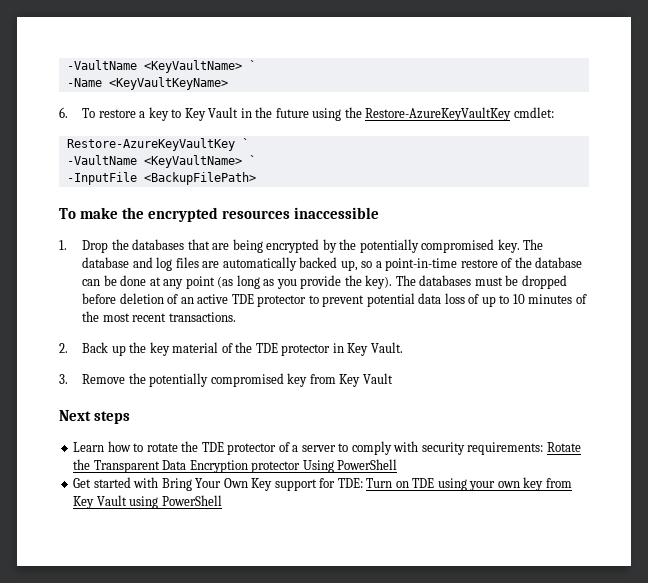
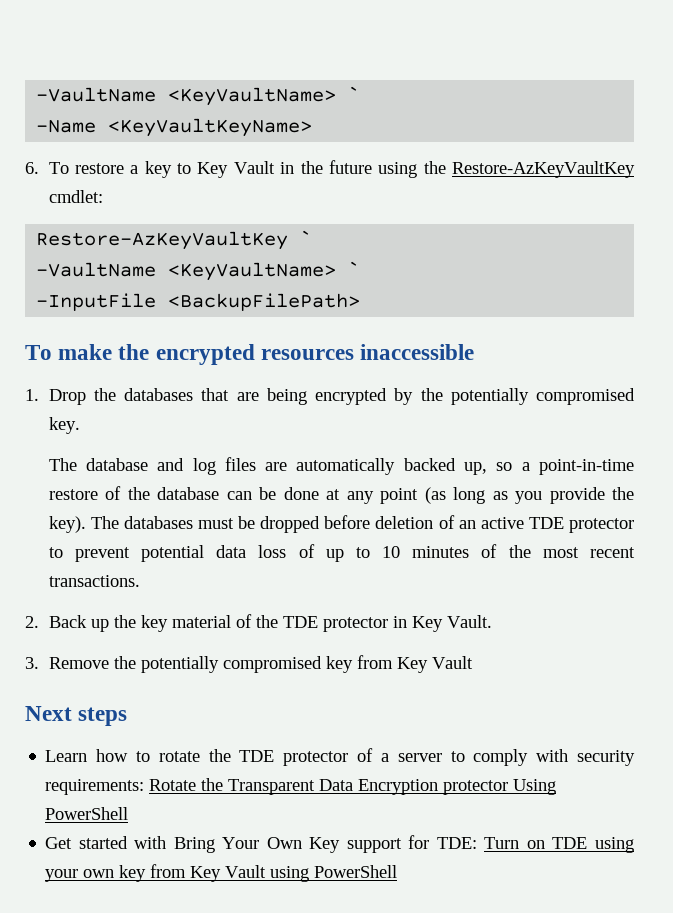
- 6. To restore a key to Key Vault in the future using the Restore-AzureKeyVaultKey cmdlet:
+ 6. To restore a key to Key Vault in the future using the Restore-AzKeyVaultKey cmdlet:
- Restore-AzureKeyVaultKey `
+ Restore-AzKeyVaultKey `
- 1. Drop the databases that are being encrypted by the potentially compromised key. The database and log files are automatically backed up, so a point-in-time restore of the database can be done at any point (as long as you provide the key).
+ 1. Drop the databases that are being encrypted by the potentially compromised key.
+ The database and log files are automatically backed up, so a point-in-time restore of the database can be done at any point (as long as you provide the key).

